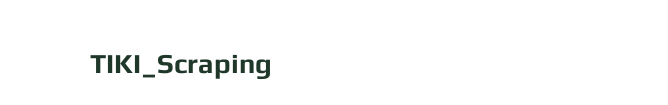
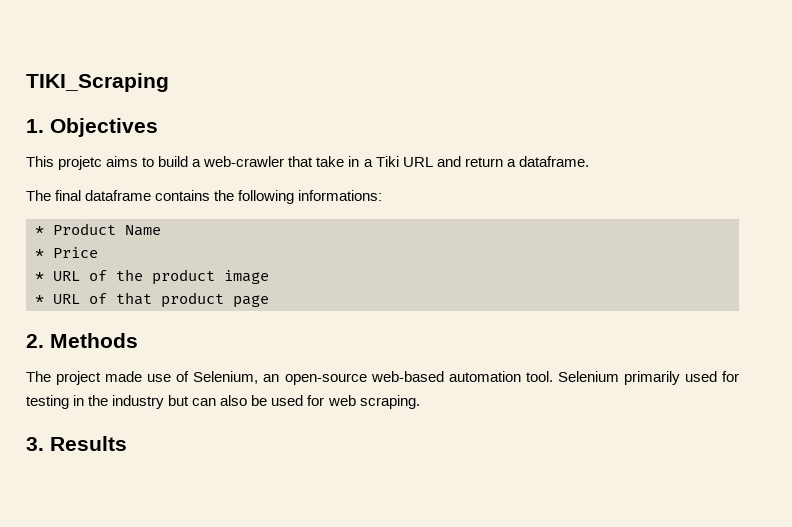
+ 1. Objectives
+ This projetc aims to build a web-crawler that take in a Tiki URL and return a dataframe.
+ The final dataframe contains the following informations:
+ * Product Name
+ * Price
+ * URL of the product image
+ * URL of that product page
+ 2. Methods
+ The project made use of Selenium, an open-source web-based automation tool. Selenium primarily used for testing in the industry but can also be used for web scraping.
+ 3. Results

